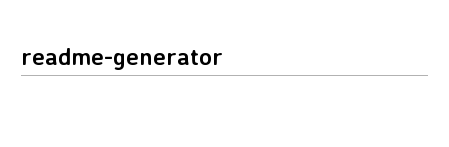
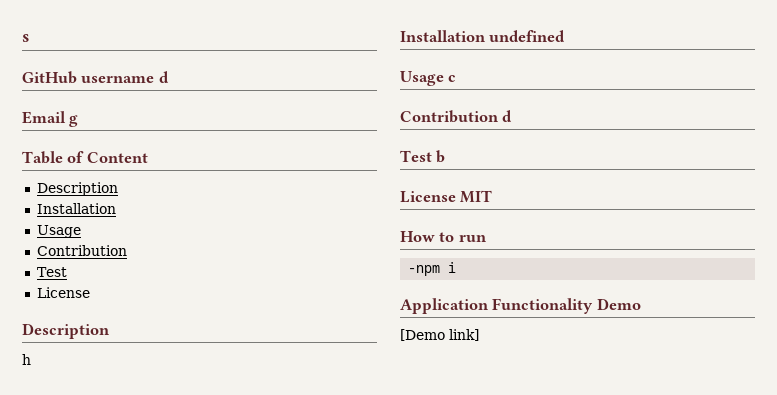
- readme-generator
+ s
+ GitHub username d
+ Email g
+ Table of Content
+ Description
+ Installation
+ Usage
+ Contribution
+ Test
+ License
+ Description
+ h
+ Installation undefined
+ Usage c
+ Contribution d
+ Test b
+ License MIT
+ How to run
+ -npm i
+ Application Functionality Demo
+ [Demo link]

